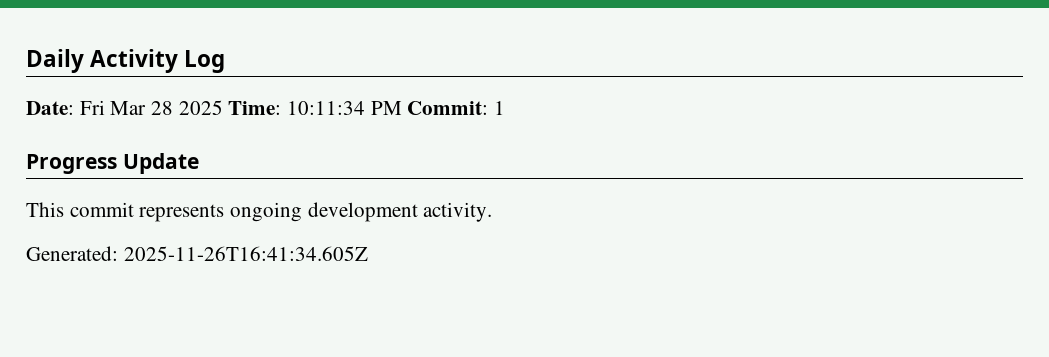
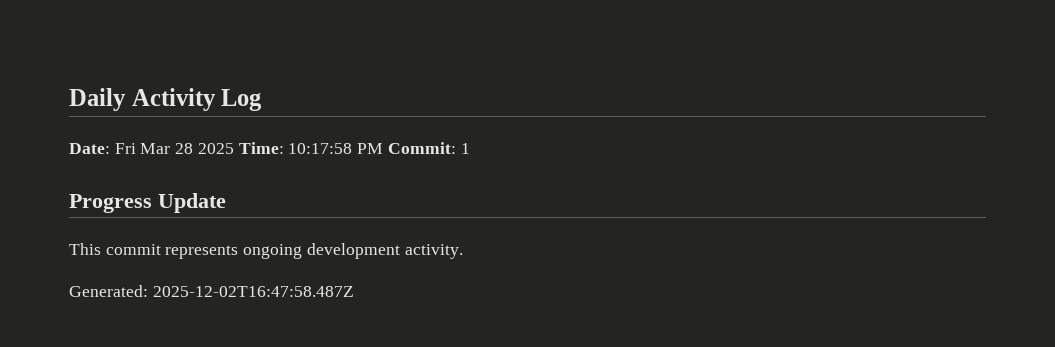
- Date: Fri Mar 28 2025 Time: 10:11:34 PM Commit: 1
+ Date: Fri Mar 28 2025 Time: 10:17:58 PM Commit: 1
- Generated: 2025-11-26T16:41:34.605Z
+ Generated: 2025-12-02T16:47:58.487Z

